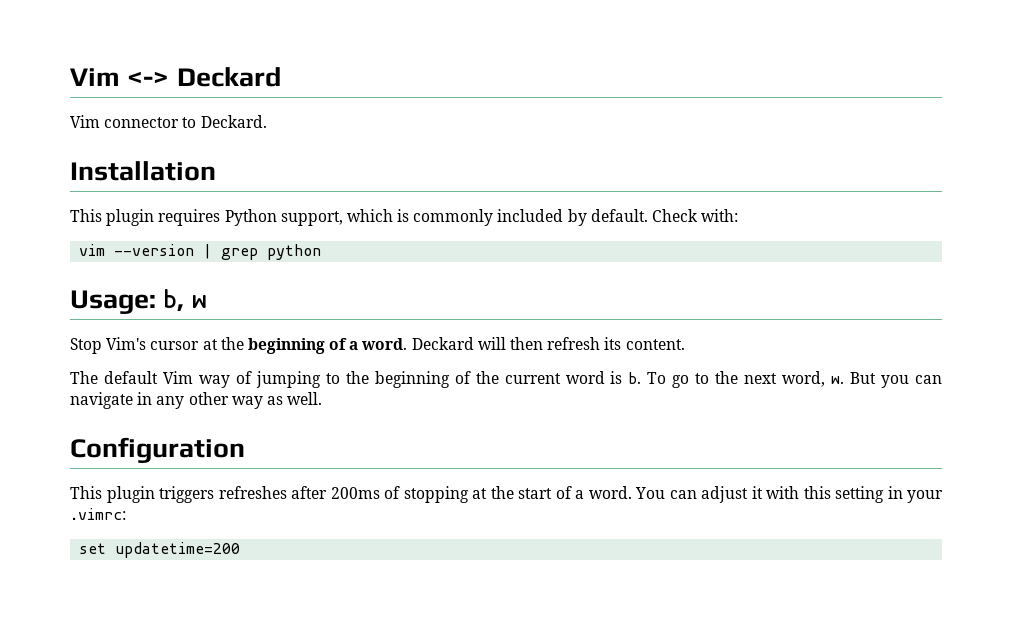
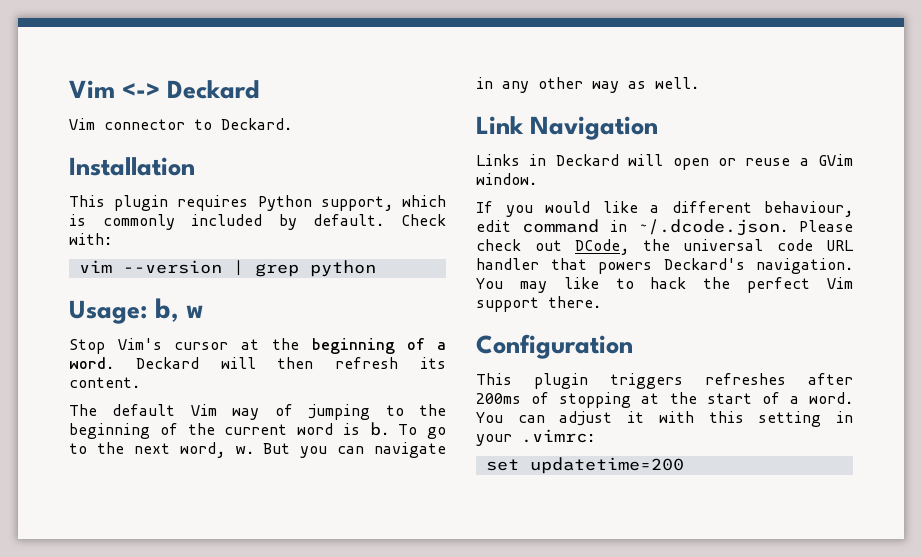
+ Link Navigation
+ Links in Deckard will open or reuse a GVim window.
+ If you would like a different behaviour, edit command in ~/.dcode.json. Please check out DCode, the universal code URL handler that powers Deckard's navigation. You may like to hack the perfect Vim support there.

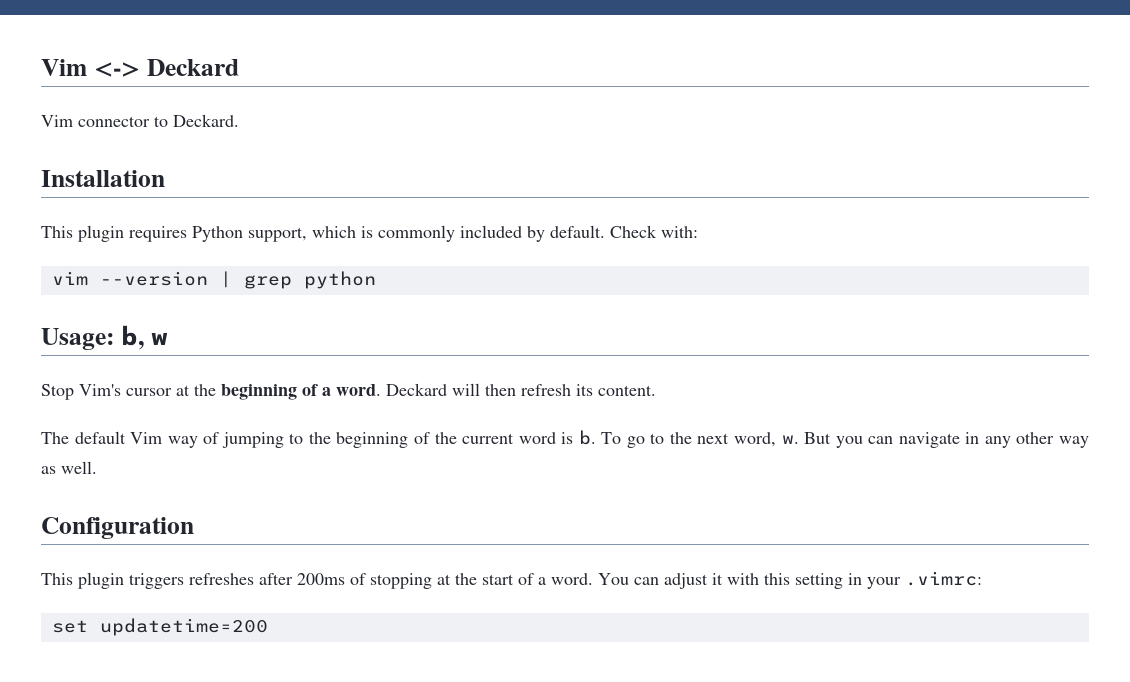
- Link Navigation
- Links in Deckard will open or reuse a GVim window.
- If you would like a different behaviour, edit command in ~/.dcode.json. Please check out DCode, the universal code URL handler that powers Deckard's navigation. You may like to hack the perfect Vim support there.

